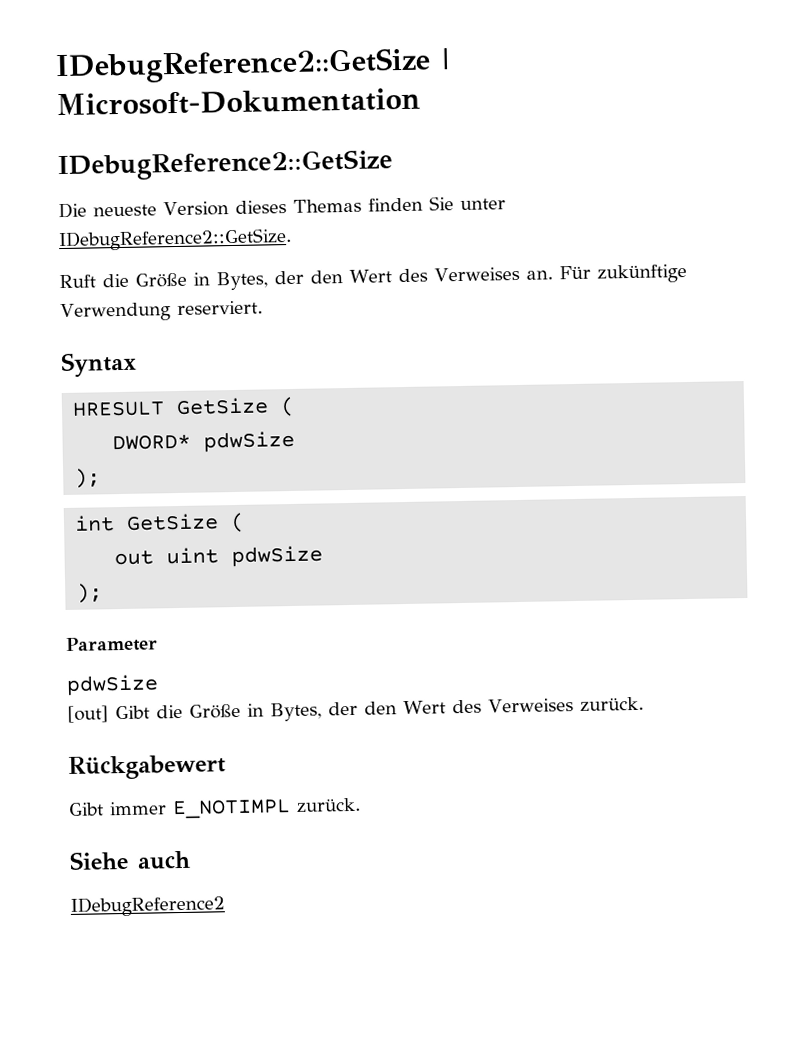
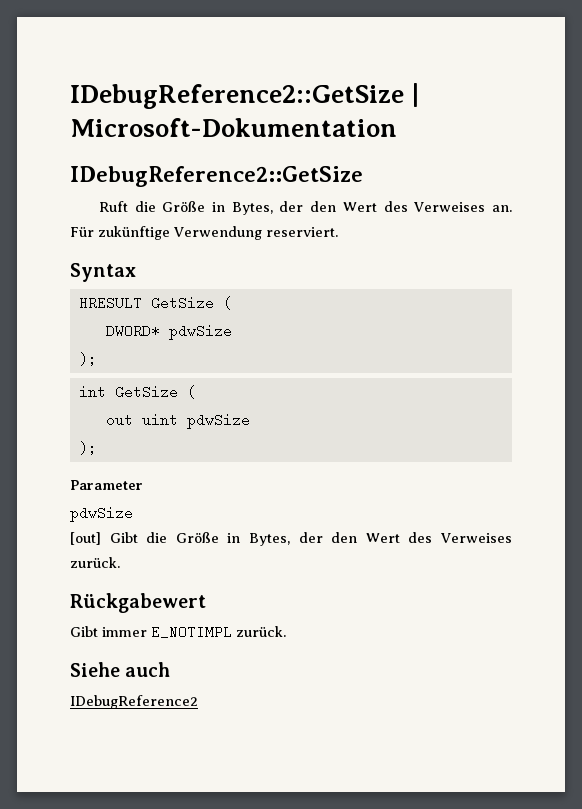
- Die neueste Version dieses Themas finden Sie unter IDebugReference2::GetSize.

